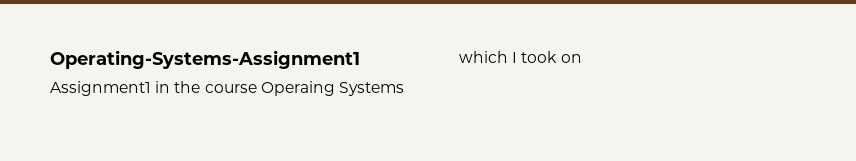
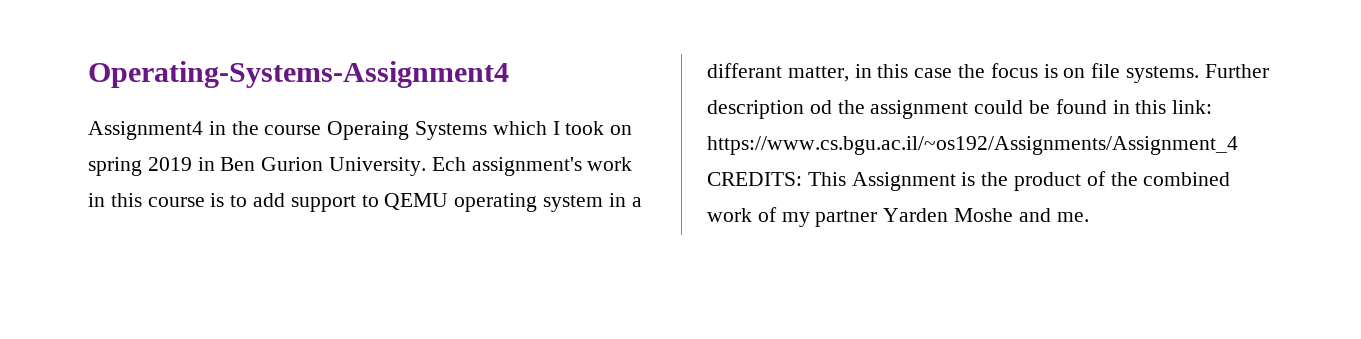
- Operating-Systems-Assignment1
- Assignment1 in the course Operaing Systems which I took on
+ Operating-Systems-Assignment4
+ Assignment4 in the course Operaing Systems which I took on spring 2019 in Ben Gurion University. Ech assignment's work in this course is to add support to QEMU operating system in a differant matter, in this case the focus is on file systems. Further description od the assignment could be found in this link: https://www.cs.bgu.ac.il/~os192/Assignments/Assignment_4 CREDITS: This Assignment is the product of the combined work of my partner Yarden Moshe and me.

